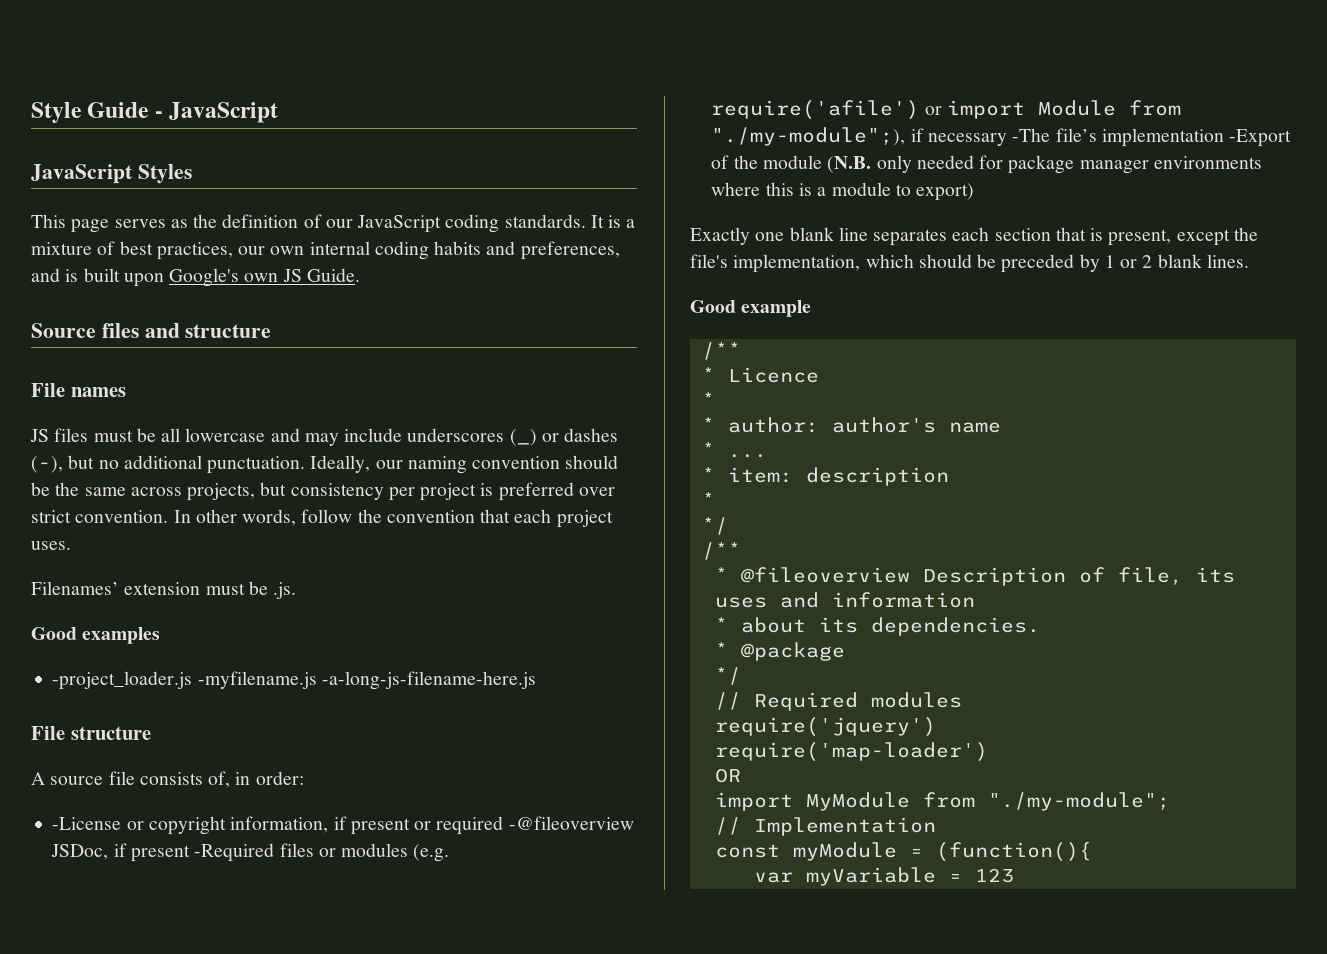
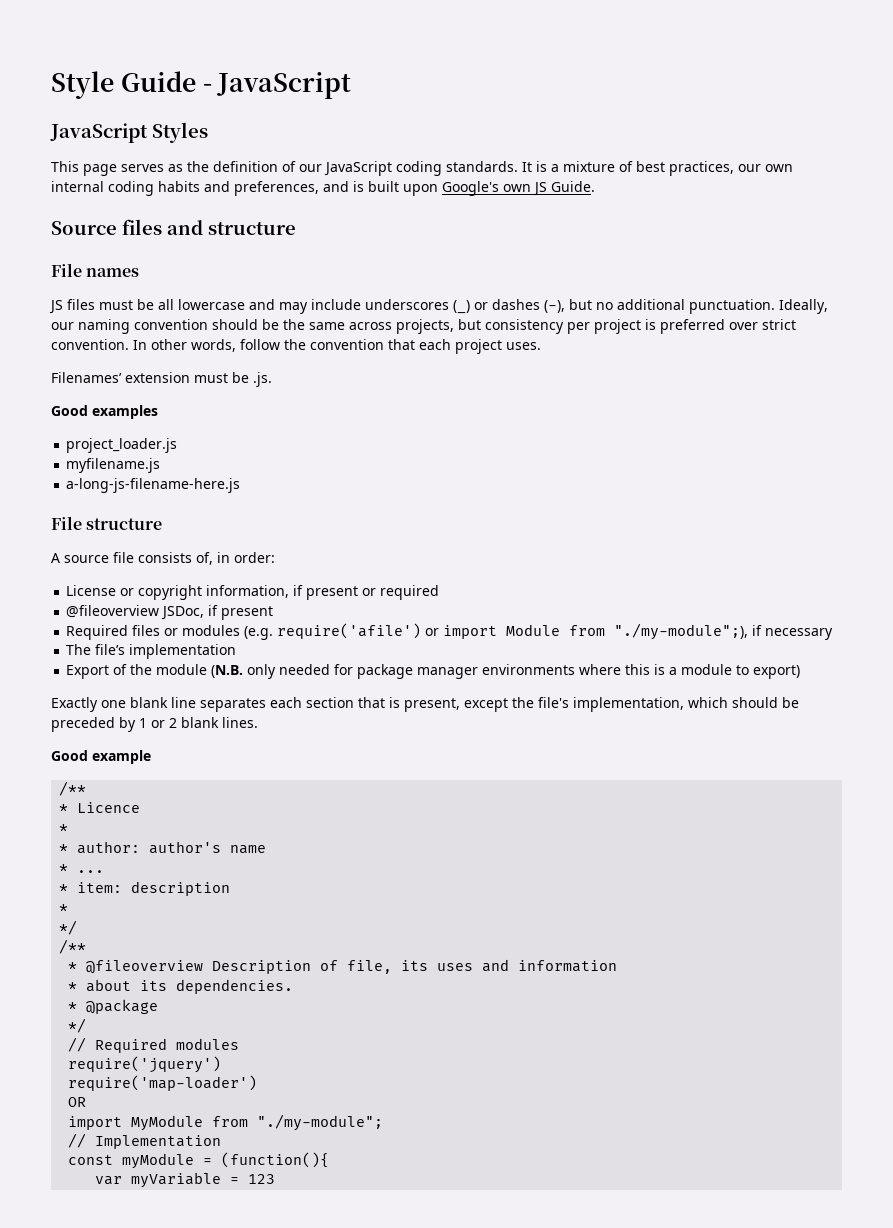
- -project_loader.js -myfilename.js -a-long-js-filename-here.js
+ project_loader.js
+ myfilename.js
+ a-long-js-filename-here.js
- -License or copyright information, if present or required -@fileoverview JSDoc, if present -Required files or modules (e.g. require('afile') or import Module from "./my-module";), if necessary -The file’s implementation -Export of the module (N.B. only needed for package manager environments where this is a module to export)
+ License or copyright information, if present or required
+ @fileoverview JSDoc, if present
+ Required files or modules (e.g. require('afile') or import Module from "./my-module";), if necessary
+ The file’s implementation
+ Export of the module (N.B. only needed for package manager environments where this is a module to export)

